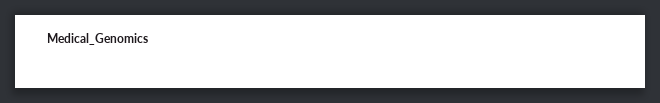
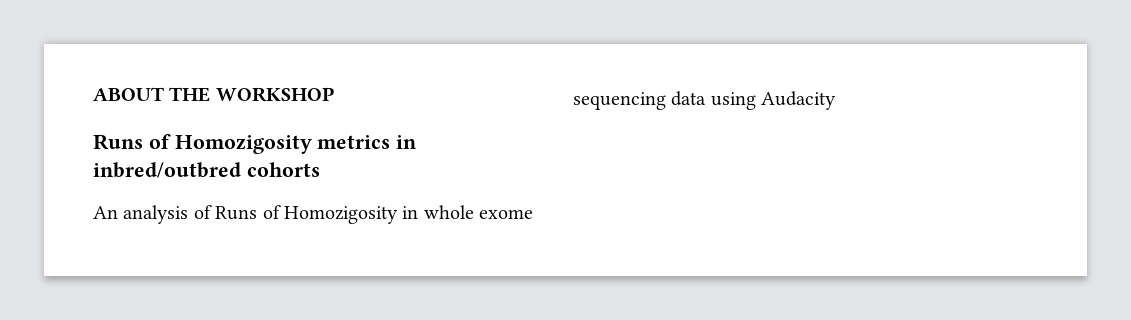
- Medical_Genomics
+ ABOUT THE WORKSHOP
+ Runs of Homozigosity metrics in inbred/outbred cohorts
+ An analysis of Runs of Homozigosity in whole exome sequencing data using Audacity

